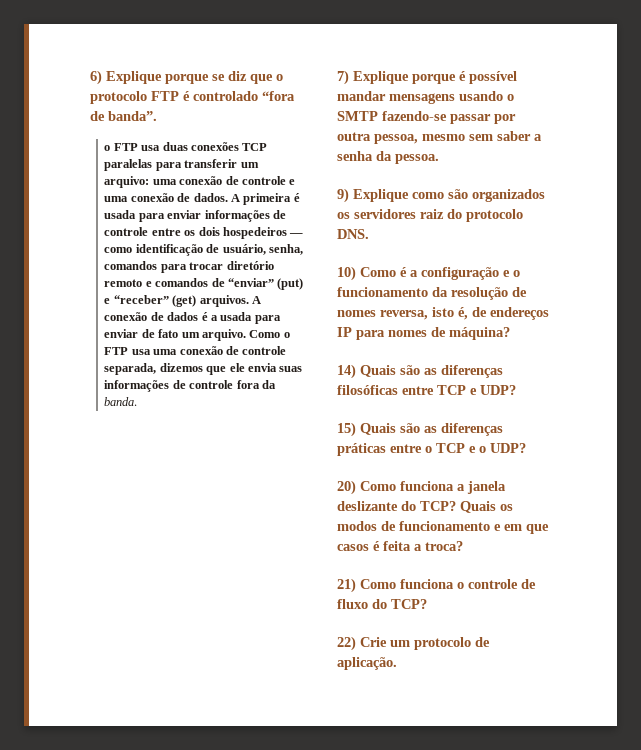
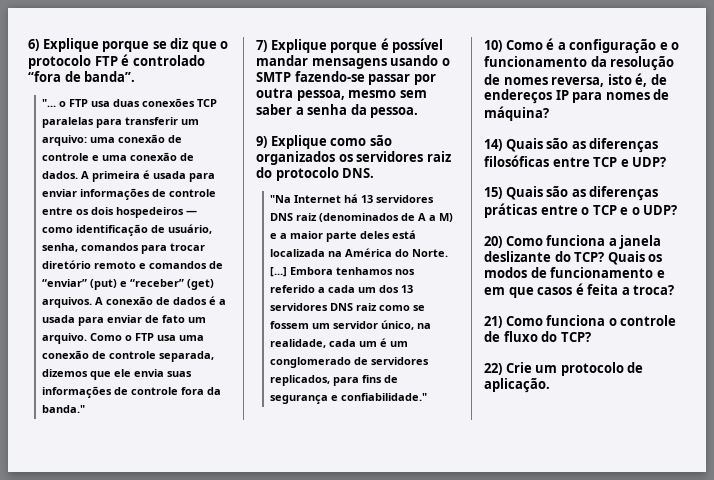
- o FTP usa duas conexões TCP paralelas para transferir um arquivo: uma conexão de controle e uma conexão de dados.
+ "... o FTP usa duas conexões TCP paralelas para transferir um arquivo: uma conexão de controle e uma conexão de dados.
- Como o FTP usa uma conexão de controle separada, dizemos que ele envia suas informações de controle fora da banda.
+ Como o FTP usa uma conexão de controle separada, dizemos que ele envia suas informações de controle fora da banda."
+ "Na Internet há 13 servidores DNS raiz (denominados de A a M) e a maior parte deles está localizada na América do Norte. [...] Embora tenhamos nos referido a cada um dos 13 servidores DNS raiz como se fossem um servidor único, na realidade, cada um é um conglomerado de servidores replicados, para fins de segurança e confiabilidade."

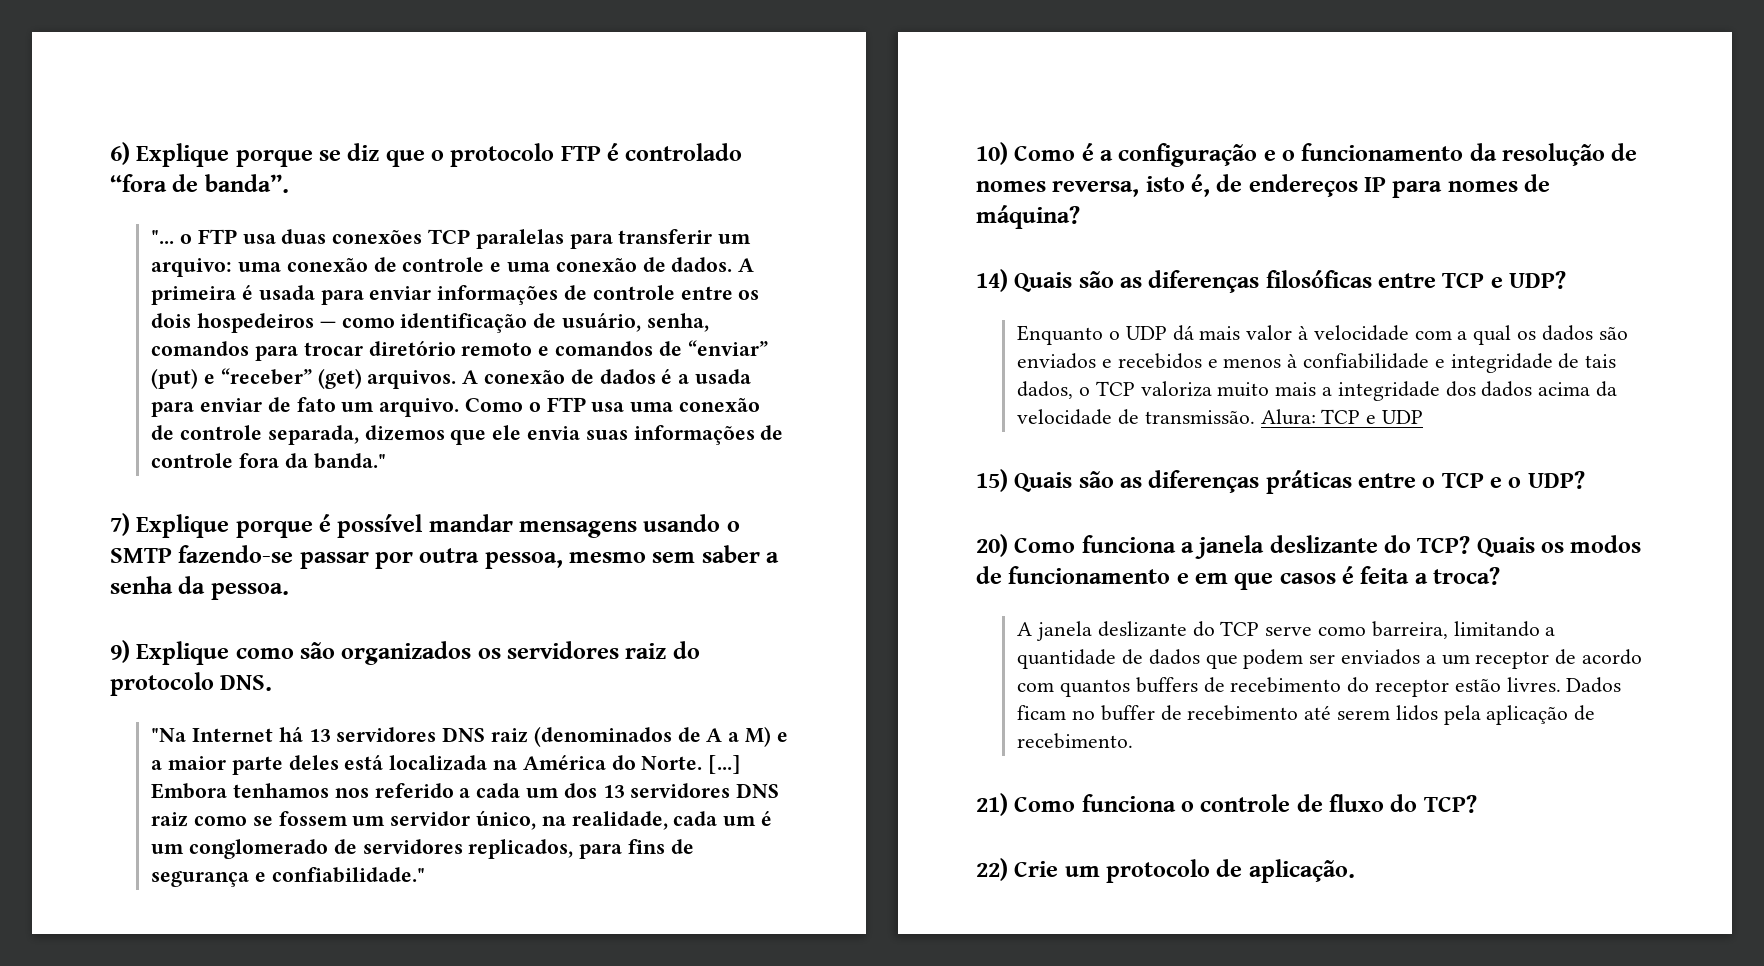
+ Enquanto o UDP dá mais valor à velocidade com a qual os dados são enviados e recebidos e menos à confiabilidade e integridade de tais dados, o TCP valoriza muito mais a integridade dos dados acima da velocidade de transmissão. Alura: TCP e UDP
+ A janela deslizante do TCP serve como barreira, limitando a quantidade de dados que podem ser enviados a um receptor de acordo com quantos buffers de recebimento do receptor estão livres. Dados ficam no buffer de recebimento até serem lidos pela aplicação de recebimento.

